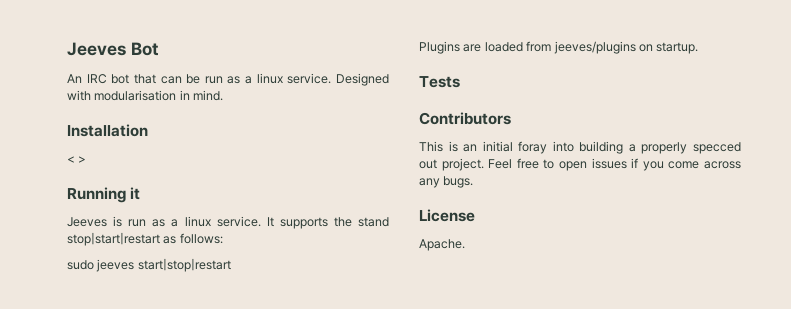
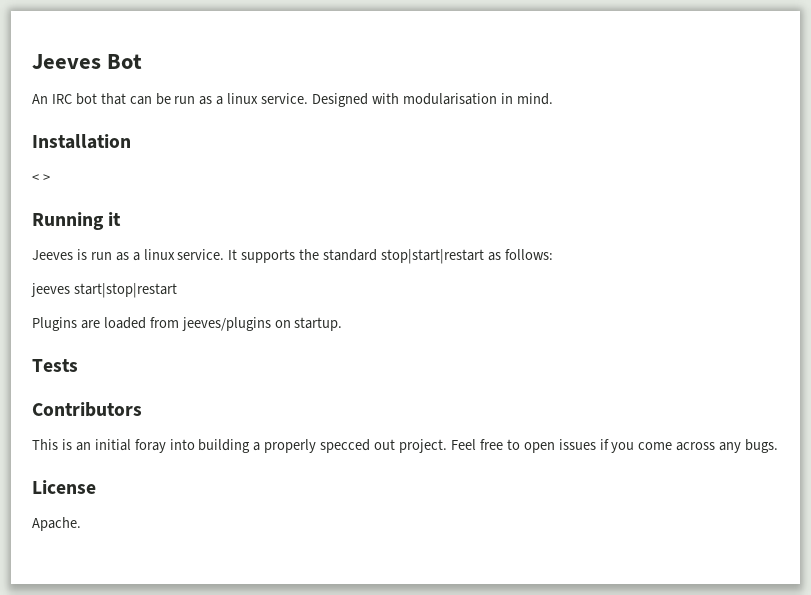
- It supports the stand stop|start|restart as follows:
+ It supports the standard stop|start|restart as follows:
- sudo jeeves start|stop|restart
+ jeeves start|stop|restart

